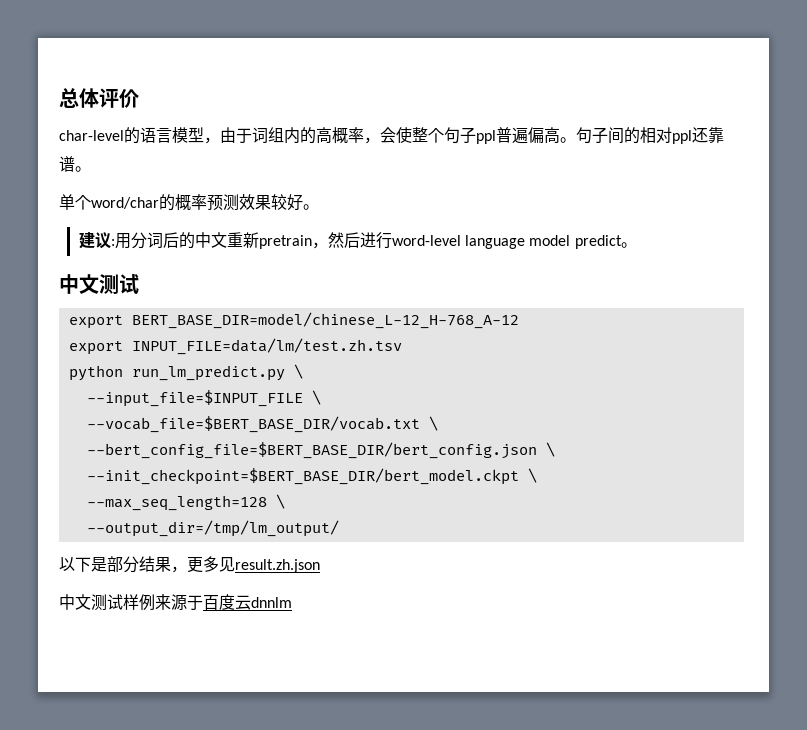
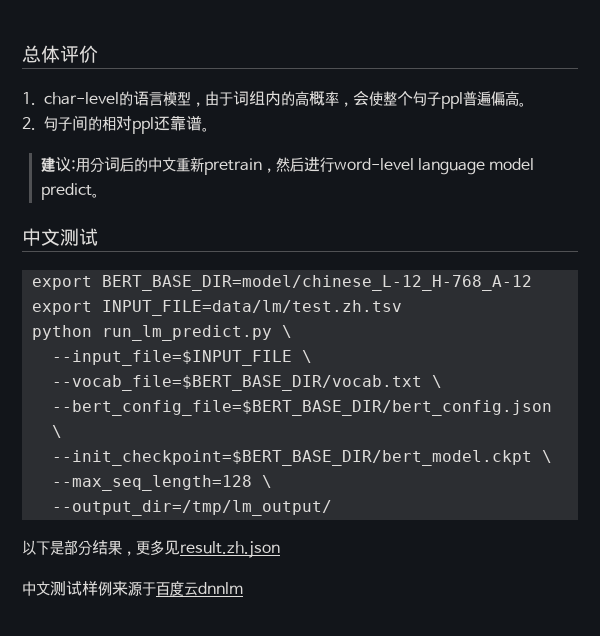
- char-level的语言模型，由于词组内的高概率，会使整个句子ppl普遍偏高。句子间的相对ppl还靠谱。
+ 1. char-level的语言模型，由于词组内的高概率，会使整个句子ppl普遍偏高。
+ 2.句子间的相对ppl还靠谱。
- 单个word/char的概率预测效果较好。

